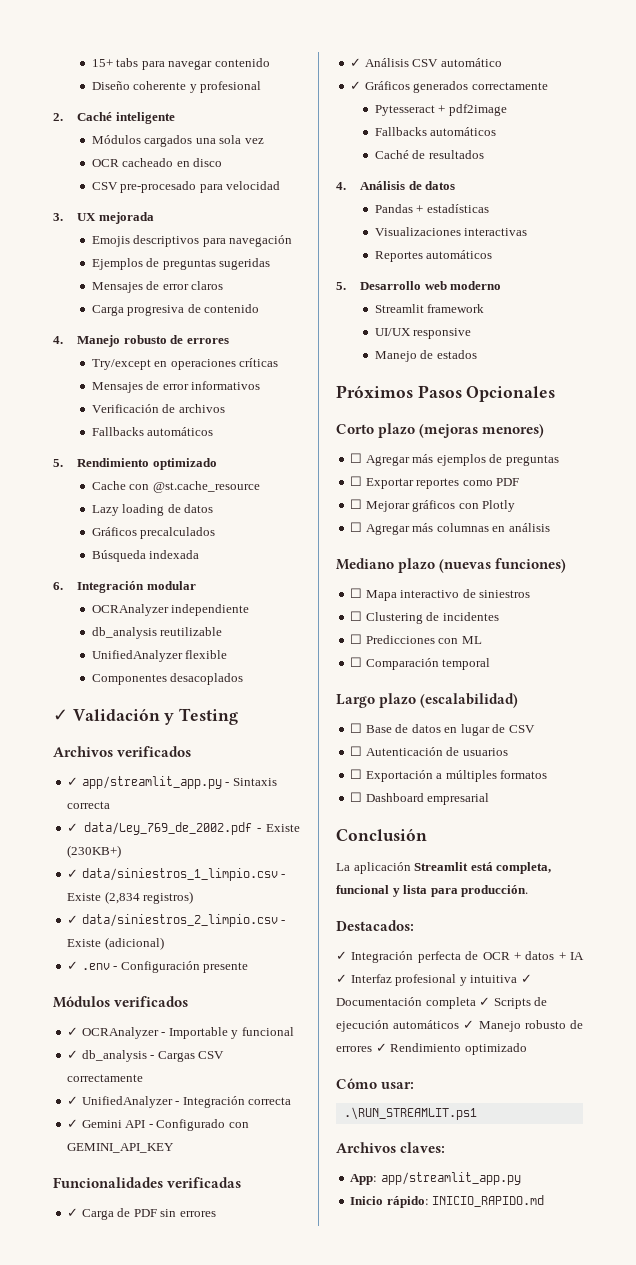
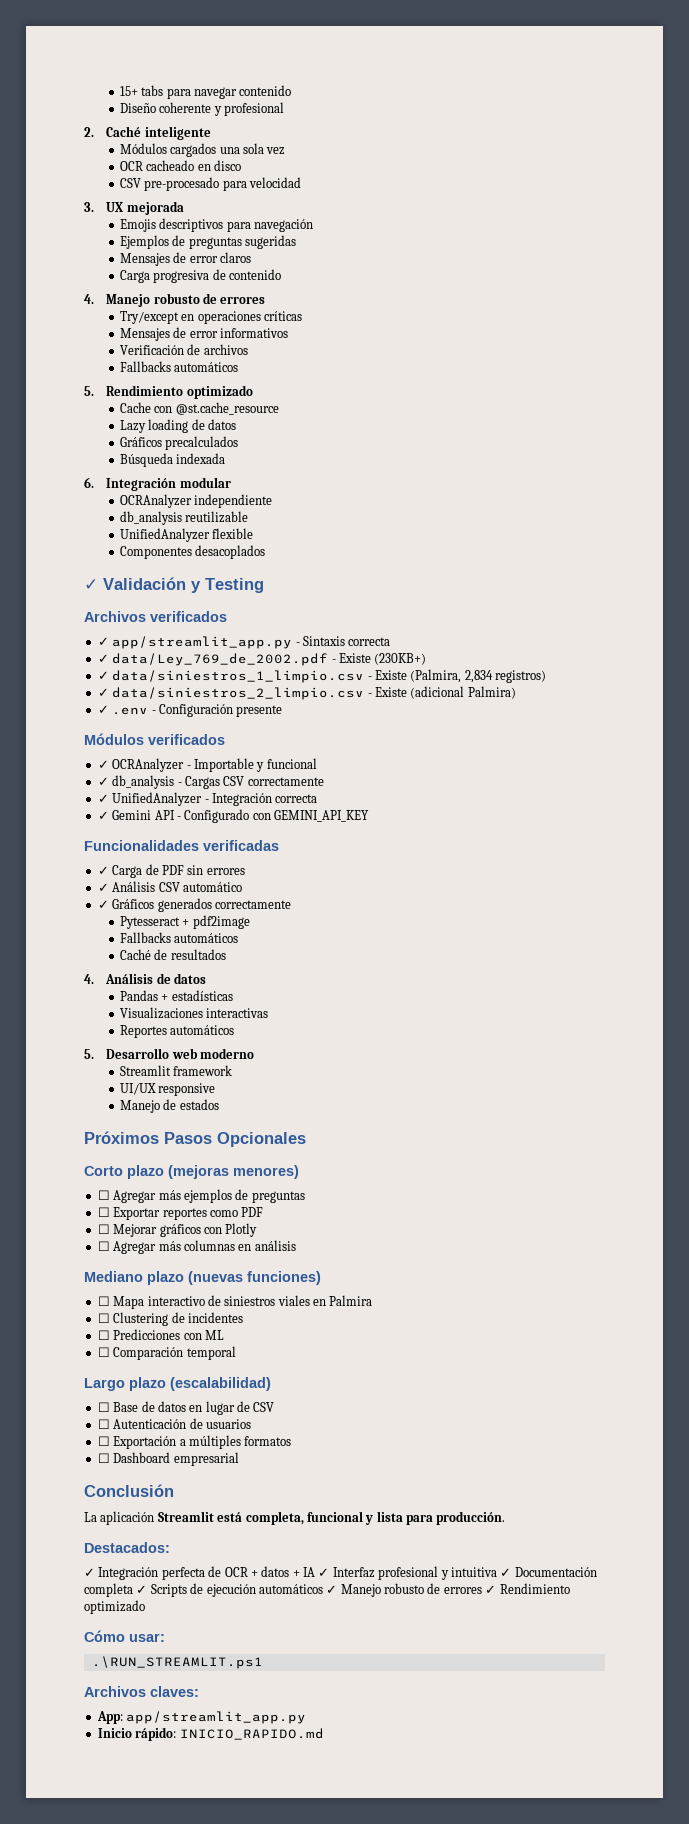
- ✓ data/siniestros_1_limpio.csv - Existe (2,834 registros)
+ ✓ data/siniestros_1_limpio.csv - Existe (Palmira, 2,834 registros)
- ✓ data/siniestros_2_limpio.csv - Existe (adicional)
+ ✓ data/siniestros_2_limpio.csv - Existe (adicional Palmira)
- ☐ Mapa interactivo de siniestros
+ ☐ Mapa interactivo de siniestros viales en Palmira

